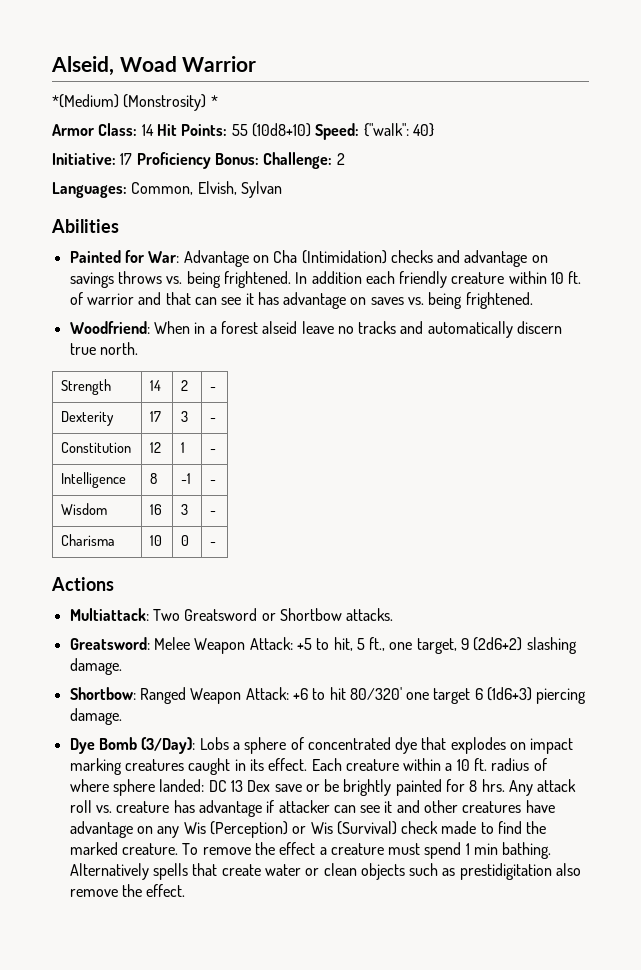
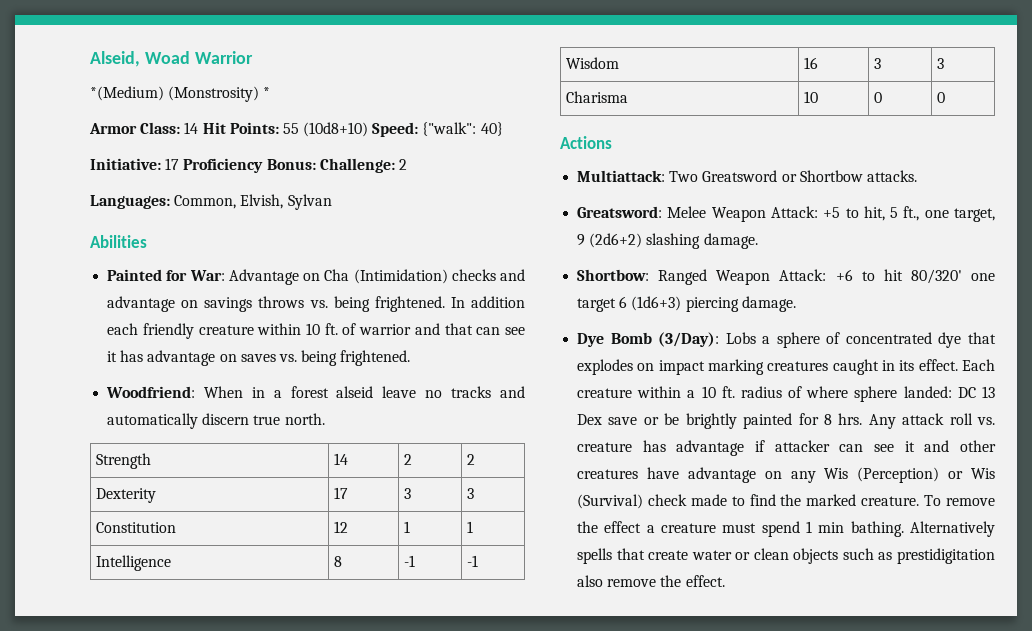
- Strength | 14 | 2 | -
+ Strength | 14 | 2 | 2
- Dexterity | 17 | 3 | -
+ Dexterity | 17 | 3 | 3
- Constitution | 12 | 1 | -
+ Constitution | 12 | 1 | 1
- Intelligence | 8 | -1 | -
+ Intelligence | 8 | -1 | -1
- Wisdom | 16 | 3 | -
+ Wisdom | 16 | 3 | 3
- Charisma | 10 | 0 | -
+ Charisma | 10 | 0 | 0

